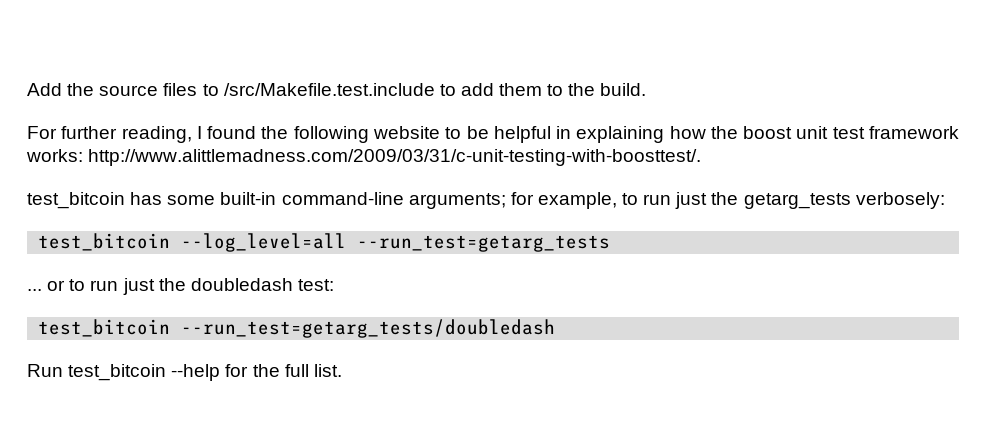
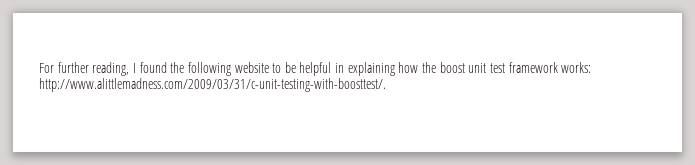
- Add the source files to /src/Makefile.test.include to add them to the build.
- test_bitcoin has some built-in command-line arguments; for example, to run just the getarg_tests verbosely:
- test_bitcoin --log_level=all --run_test=getarg_tests
- ... or to run just the doubledash test:
- test_bitcoin --run_test=getarg_tests/doubledash
- Run test_bitcoin --help for the full list.

